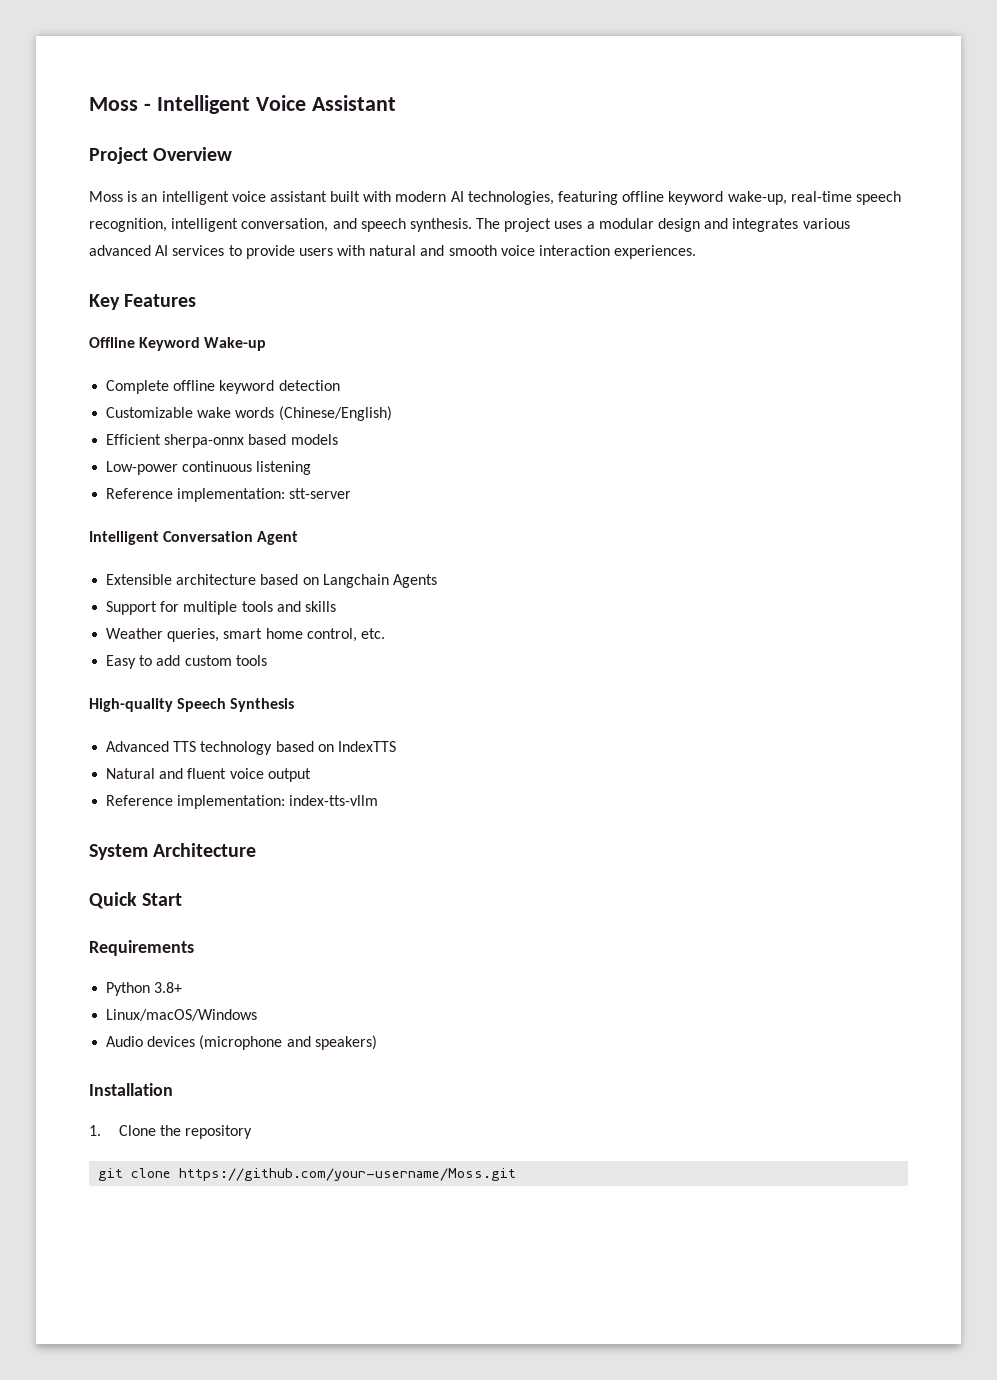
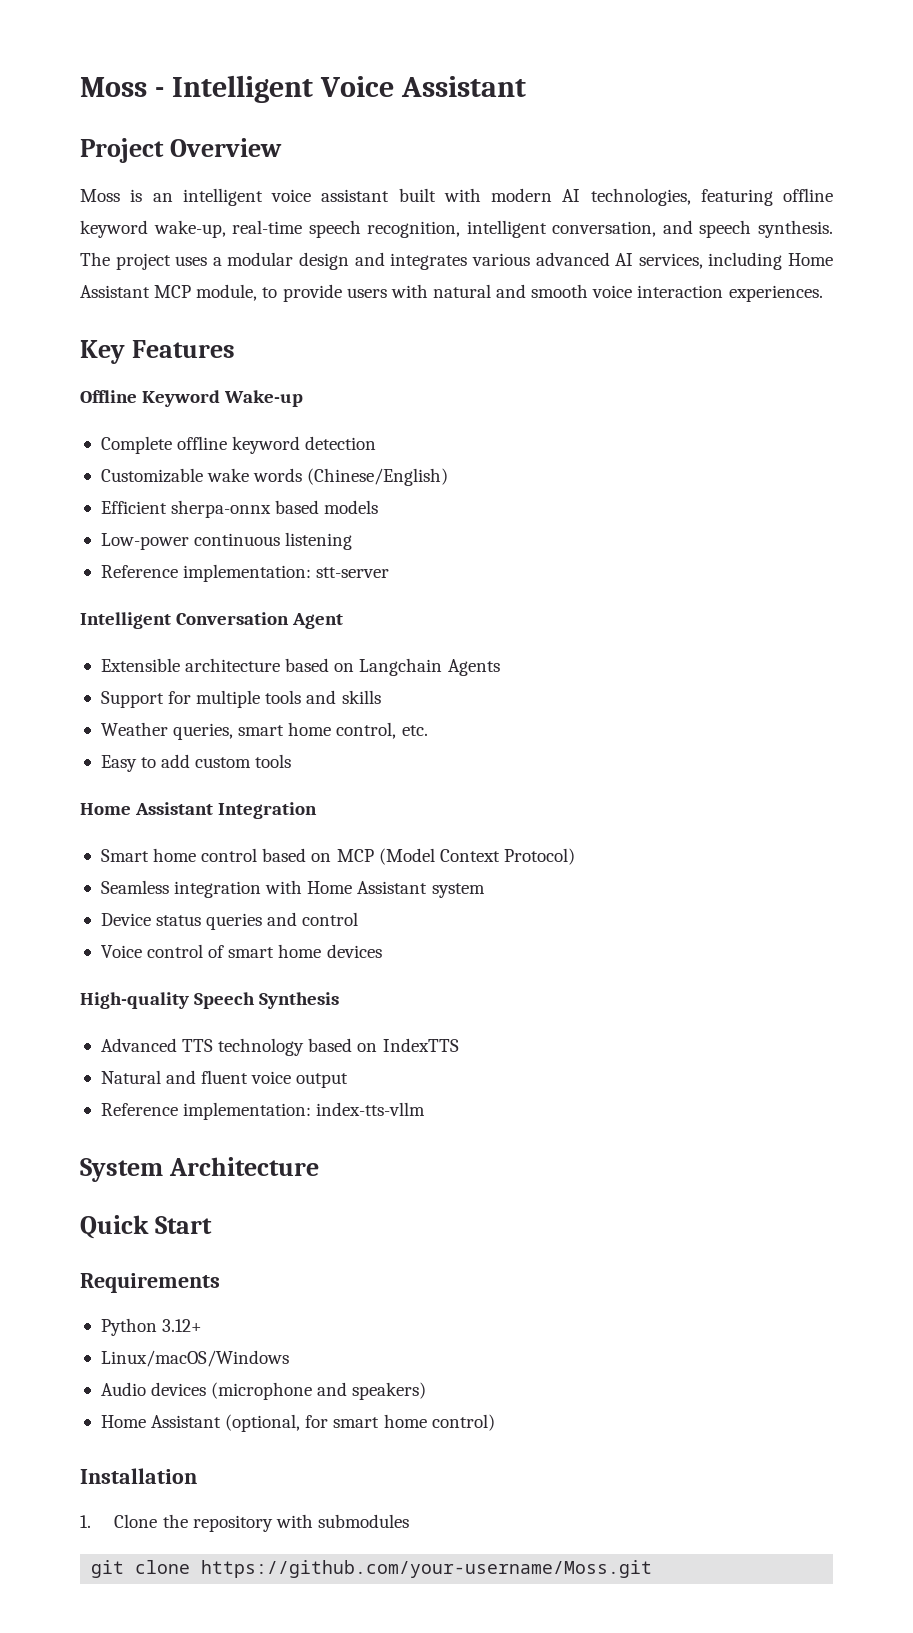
- The project uses a modular design and integrates various advanced AI services to provide users with natural and smooth voice interaction experiences.
+ The project uses a modular design and integrates various advanced AI services, including Home Assistant MCP module, to provide users with natural and smooth voice interaction experiences.
+ Home Assistant Integration
+ Smart home control based on MCP (Model Context Protocol)
+ Seamless integration with Home Assistant system
+ Device status queries and control
+ Voice control of smart home devices
- Python 3.8+
+ Python 3.12+
+ Home Assistant (optional, for smart home control)
- 1. Clone the repository
+ 1. Clone the repository with submodules

